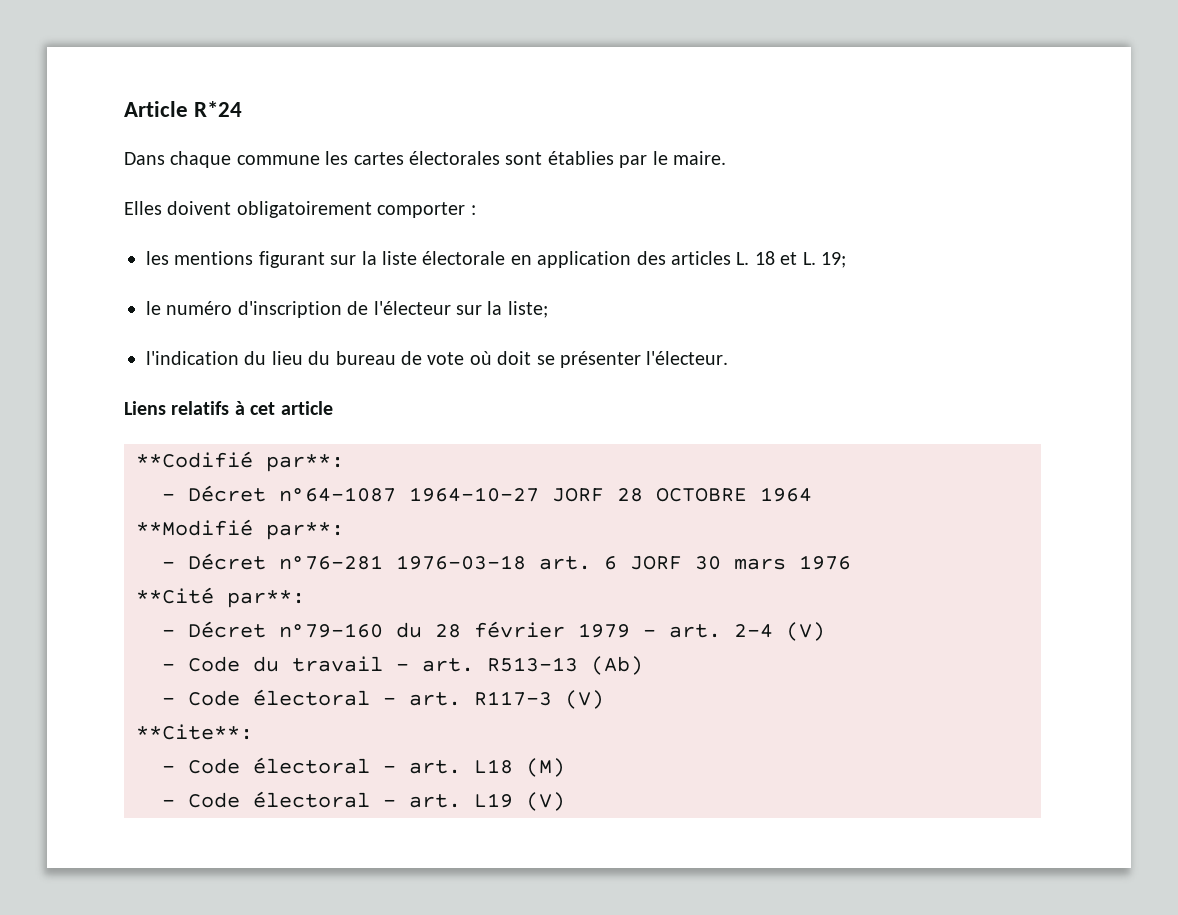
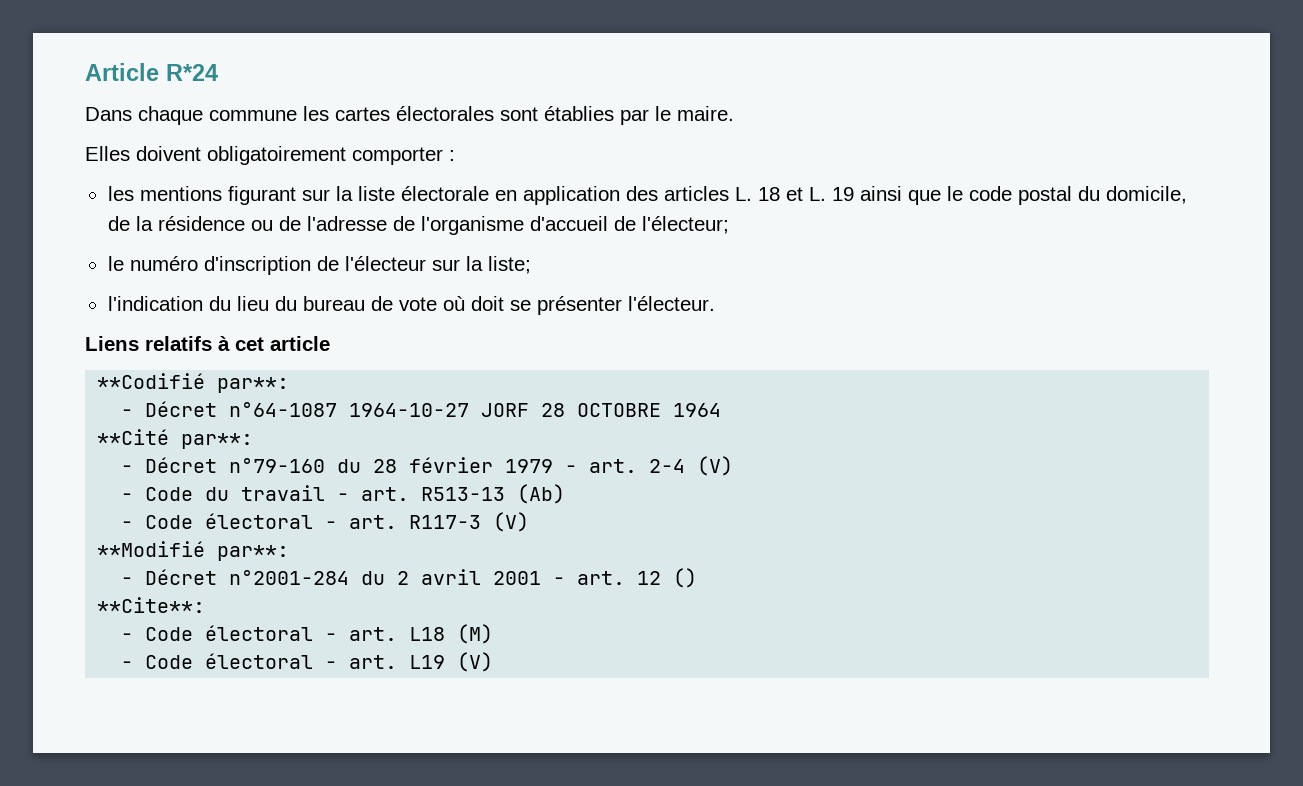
- les mentions figurant sur la liste électorale en application des articles L. 18 et L. 19;
+ les mentions figurant sur la liste électorale en application des articles L. 18 et L. 19 ainsi que le code postal du domicile, de la résidence ou de l'adresse de l'organisme d'accueil de l'électeur;
- **Modifié par**:
- - Décret n°76-281 1976-03-18 art. 6 JORF 30 mars 1976
+ **Modifié par**:
+ - Décret n°2001-284 du 2 avril 2001 - art. 12 ()

